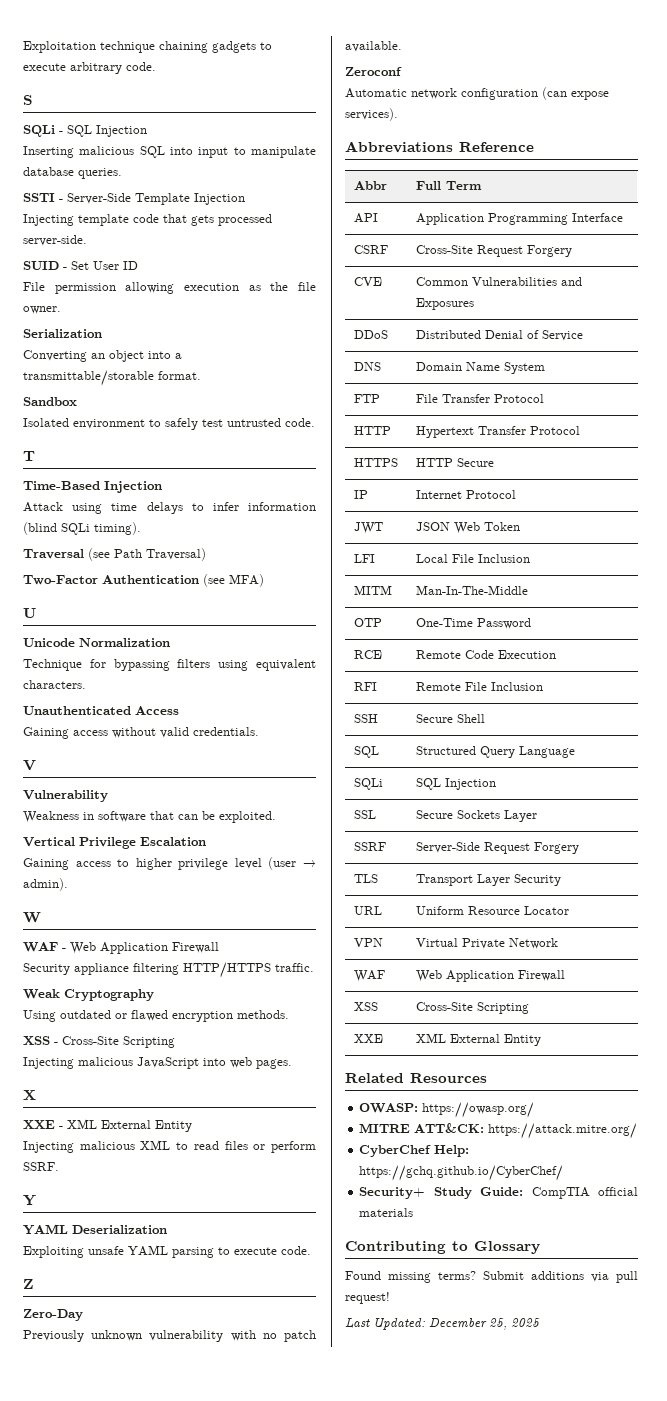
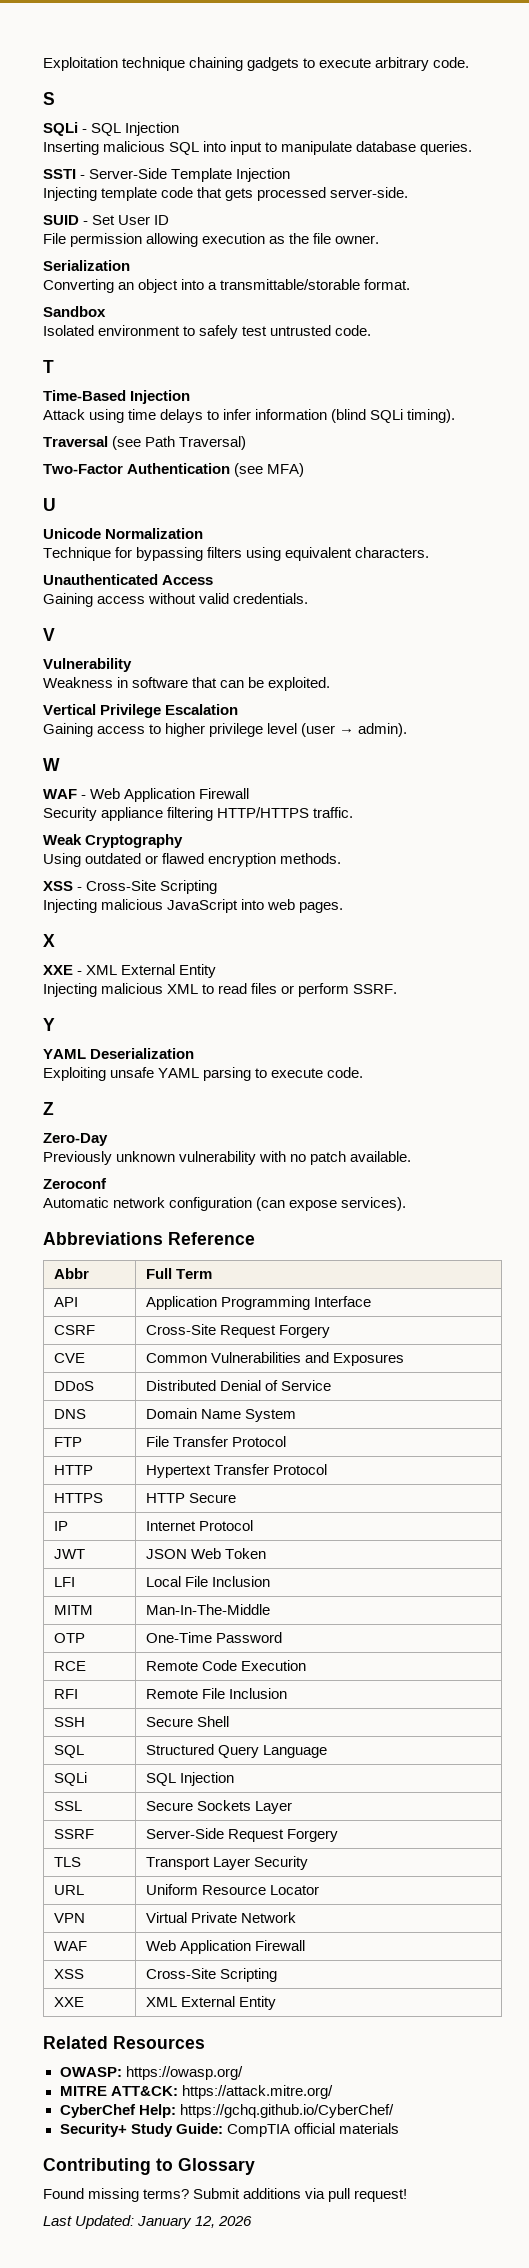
- Last Updated: December 25, 2025
+ Last Updated: January 12, 2026

